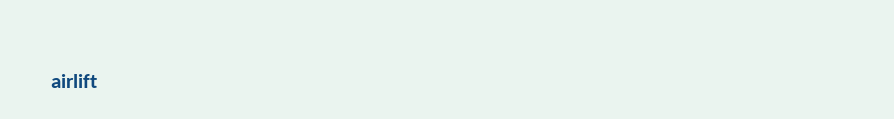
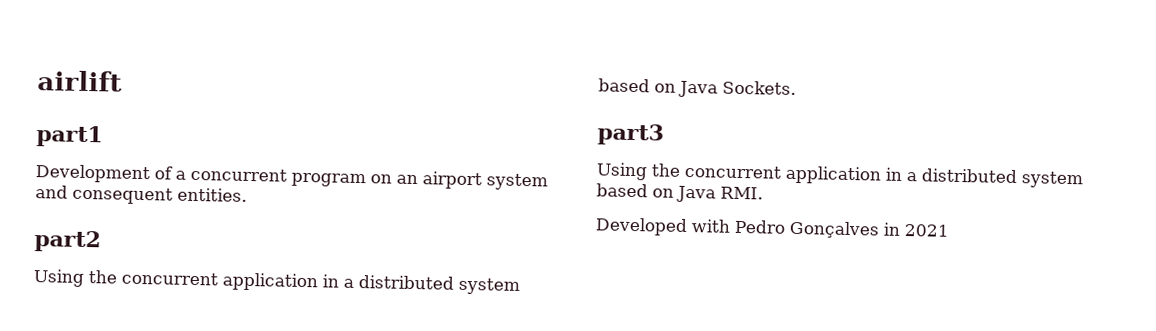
+ part1
+ Development of a concurrent program on an airport system and consequent entities.
+ part2
+ Using the concurrent application in a distributed system based on Java Sockets.
+ part3
+ Using the concurrent application in a distributed system based on Java RMI.
+ Developed with Pedro Gonçalves in 2021

